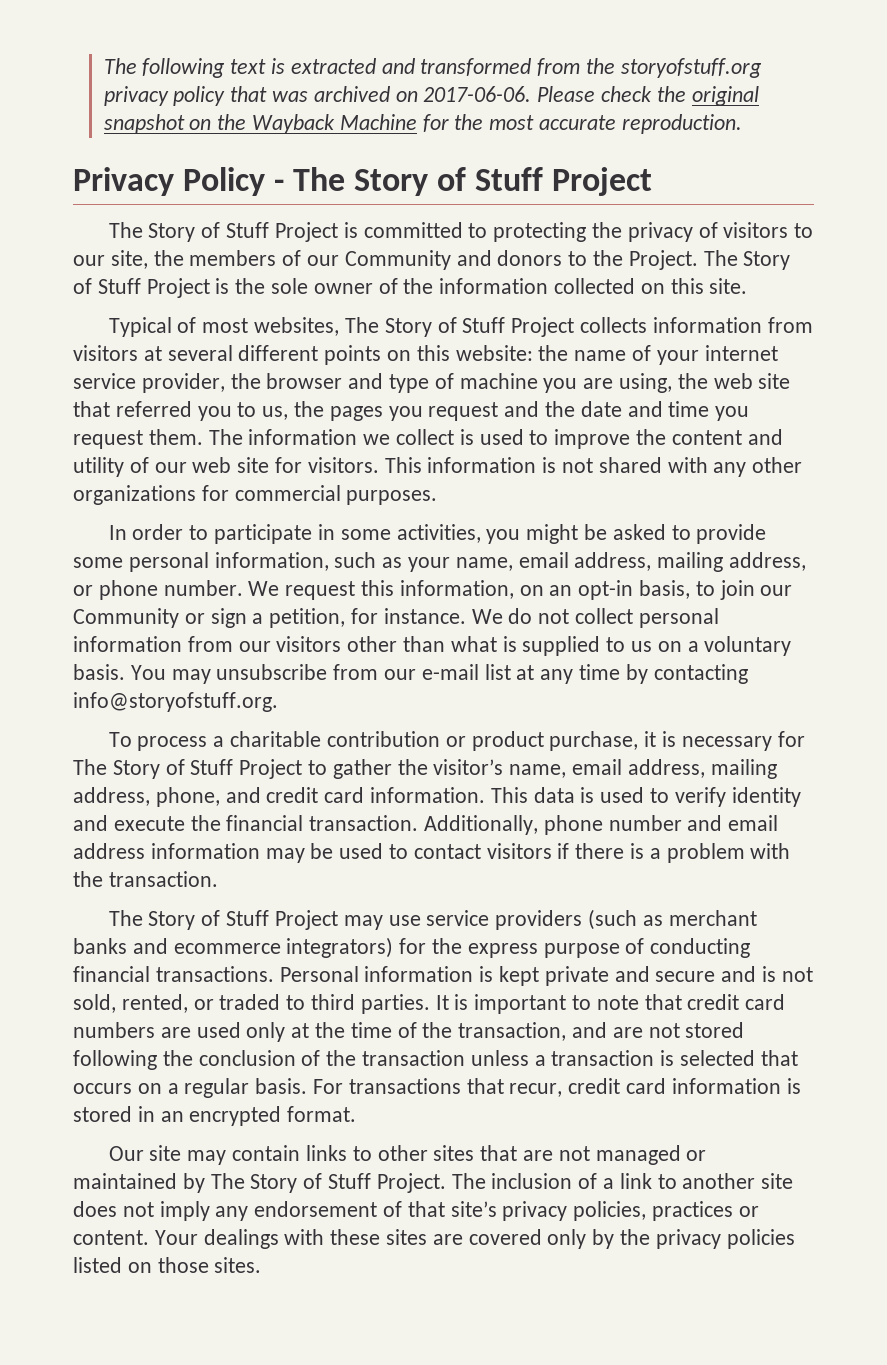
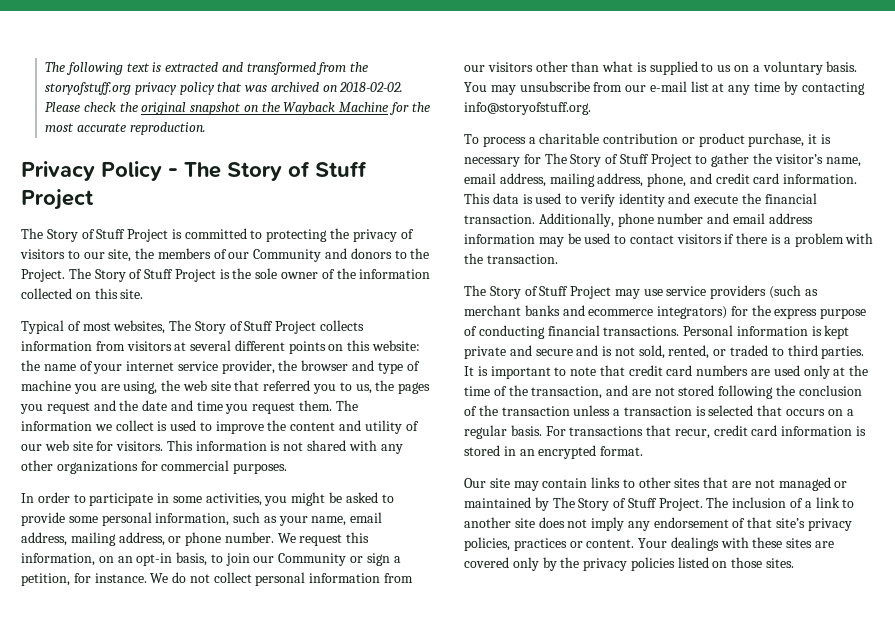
- The following text is extracted and transformed from the storyofstuff.org privacy policy that was archived on 2017-06-06.
+ The following text is extracted and transformed from the storyofstuff.org privacy policy that was archived on 2018-02-02.

